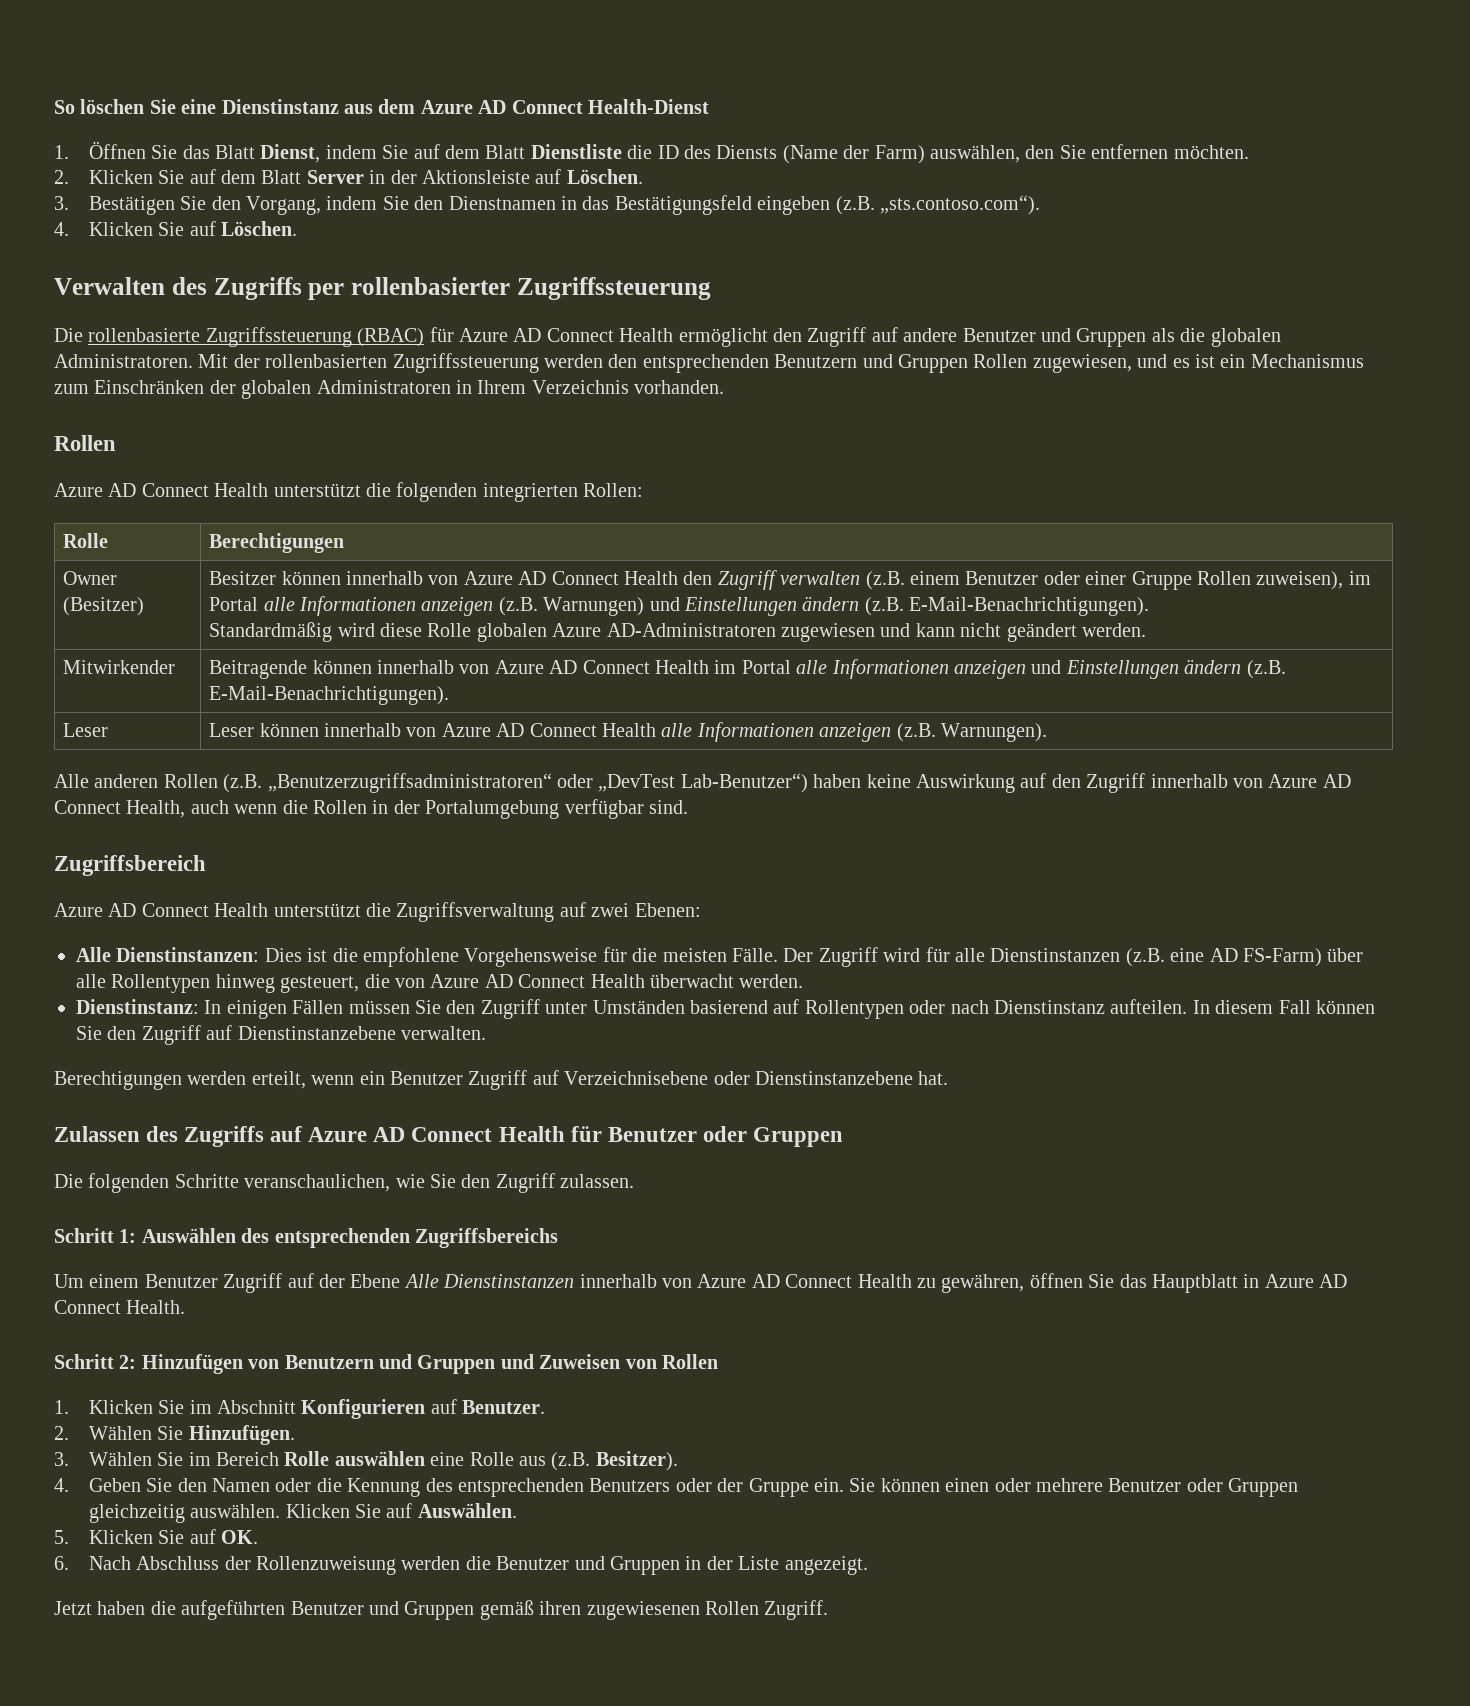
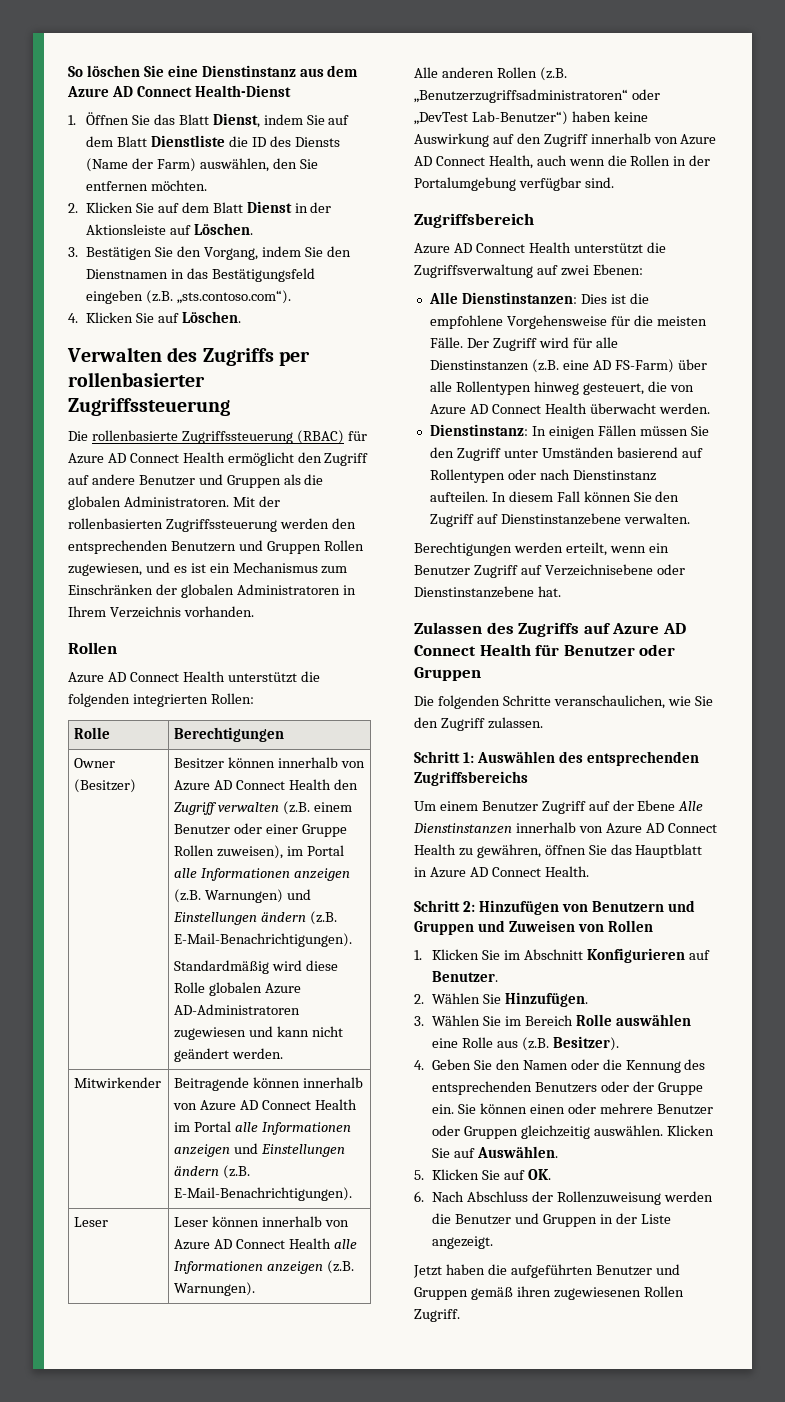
- 2. Klicken Sie auf dem Blatt Server in der Aktionsleiste auf Löschen.
+ 2. Klicken Sie auf dem Blatt Dienst in der Aktionsleiste auf Löschen.

